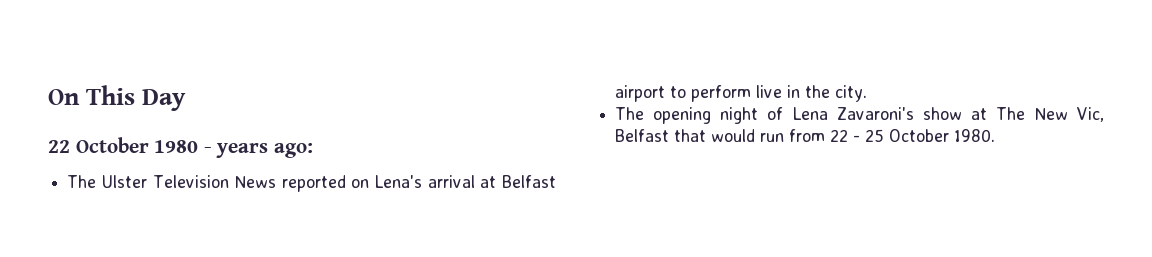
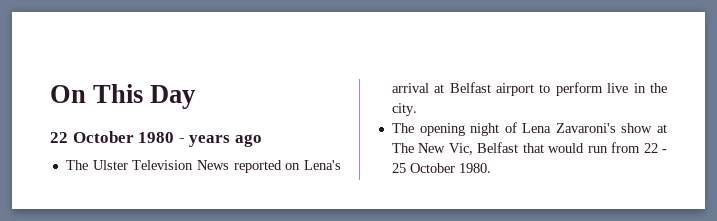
- 22 October 1980 - years ago:
+ 22 October 1980 - years ago

